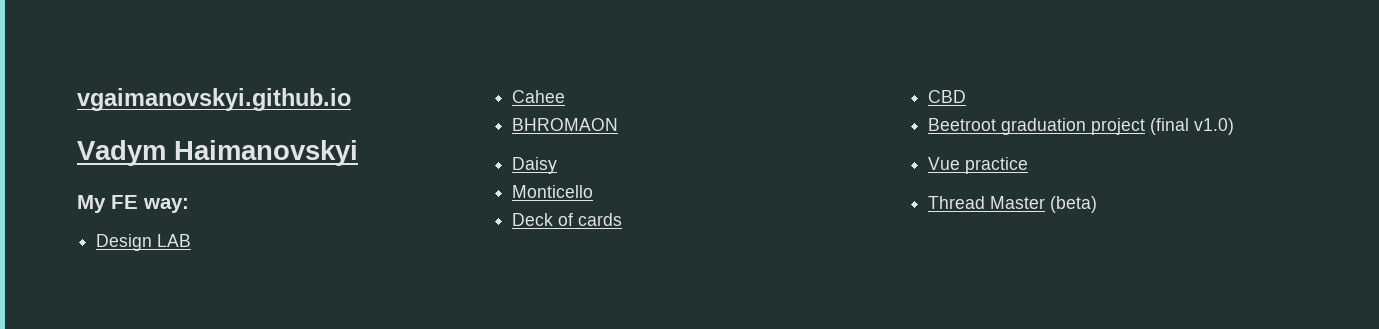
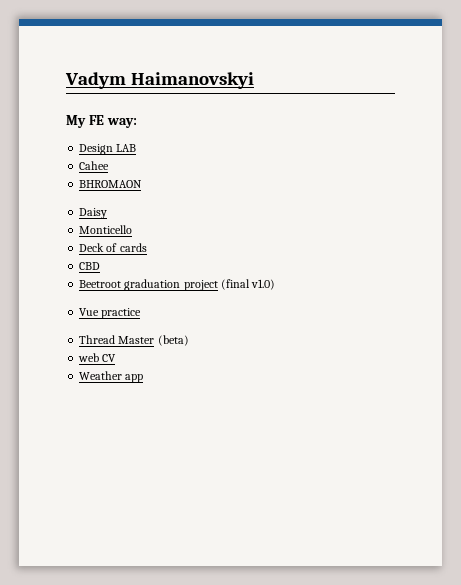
- vgaimanovskyi.github.io
+ web CV
+ Weather app

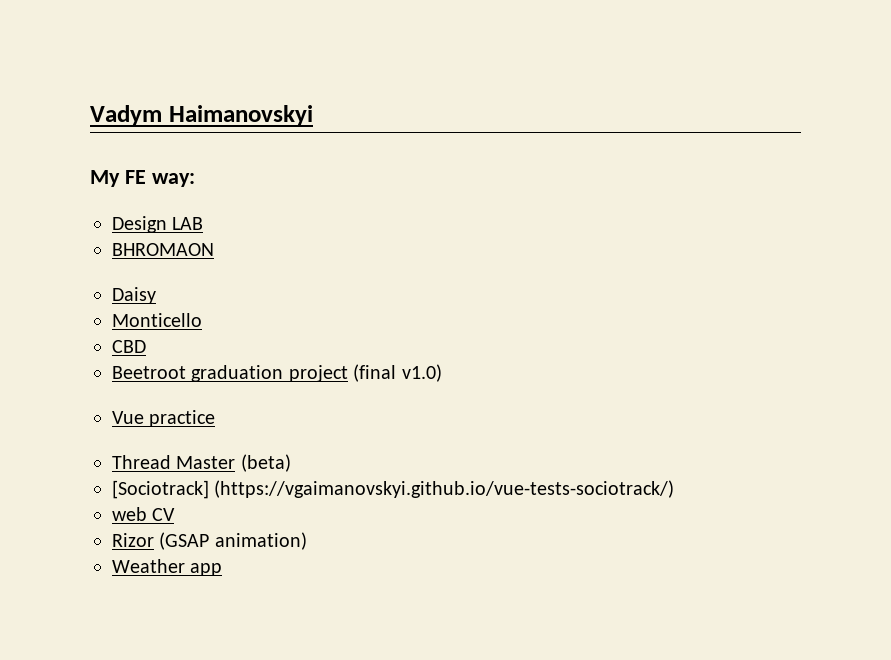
- Cahee
- Deck of cards
+ [Sociotrack] (https://vgaimanovskyi.github.io/vue-tests-sociotrack/)
+ Rizor (GSAP animation)

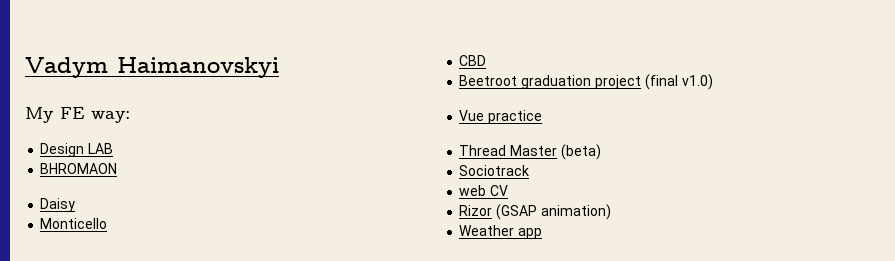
- [Sociotrack] (https://vgaimanovskyi.github.io/vue-tests-sociotrack/)
+ Sociotrack

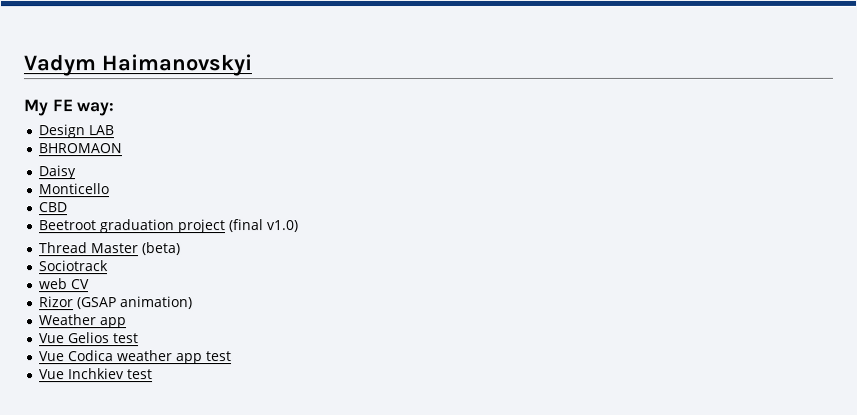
- Vue practice
+ Vue Gelios test
+ Vue Codica weather app test
+ Vue Inchkiev test

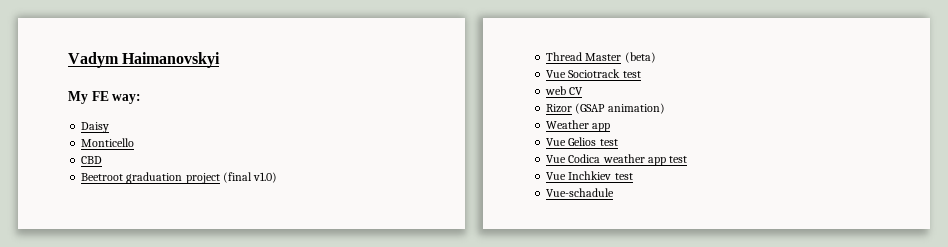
- Design LAB
- BHROMAON
- Sociotrack
+ Vue Sociotrack test
+ Vue-schadule

